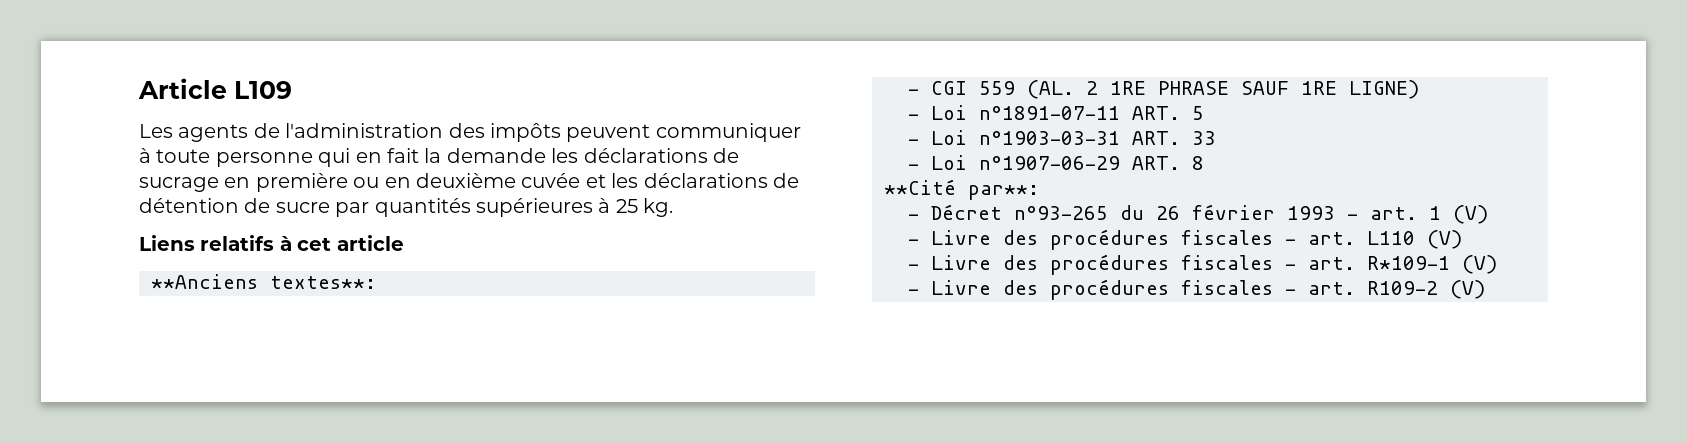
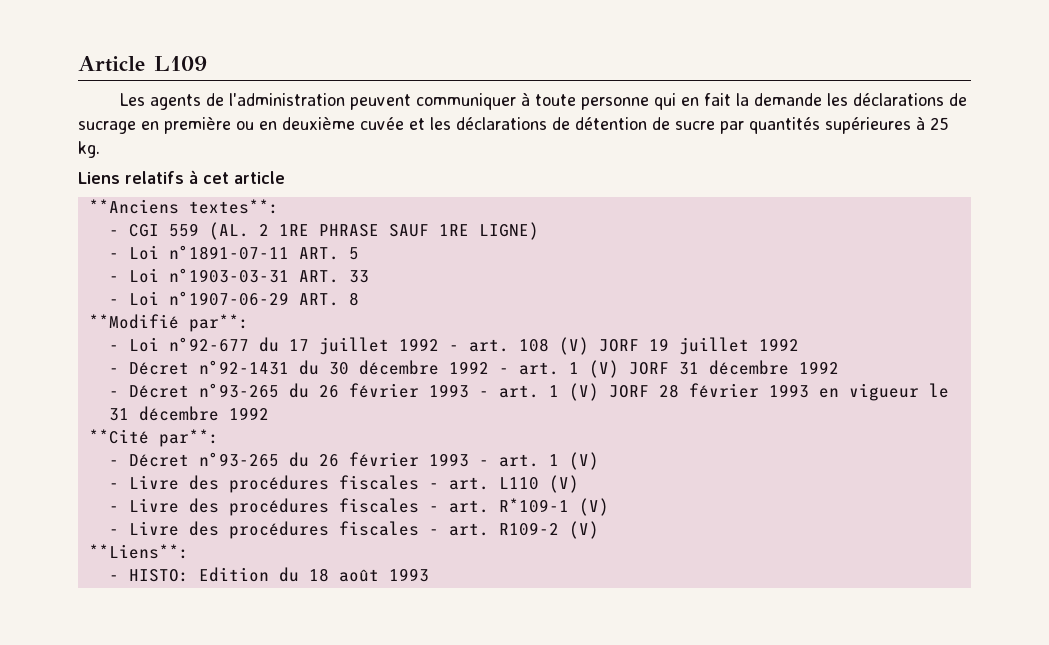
- Les agents de l'administration des impôts peuvent communiquer à toute personne qui en fait la demande les déclarations de sucrage en première ou en deuxième cuvée et les déclarations de détention de sucre par quantités supérieures à 25 kg.
+ Les agents de l'administration peuvent communiquer à toute personne qui en fait la demande les déclarations de sucrage en première ou en deuxième cuvée et les déclarations de détention de sucre par quantités supérieures à 25 kg.
+ **Modifié par**:
+ - Loi n°92-677 du 17 juillet 1992 - art. 108 (V) JORF 19 juillet 1992
+ - Décret n°92-1431 du 30 décembre 1992 - art. 1 (V) JORF 31 décembre 1992
+ - Décret n°93-265 du 26 février 1993 - art. 1 (V) JORF 28 février 1993 en vigueur le 31 décembre 1992
+ **Liens**:
+ - HISTO: Edition du 18 août 1993

